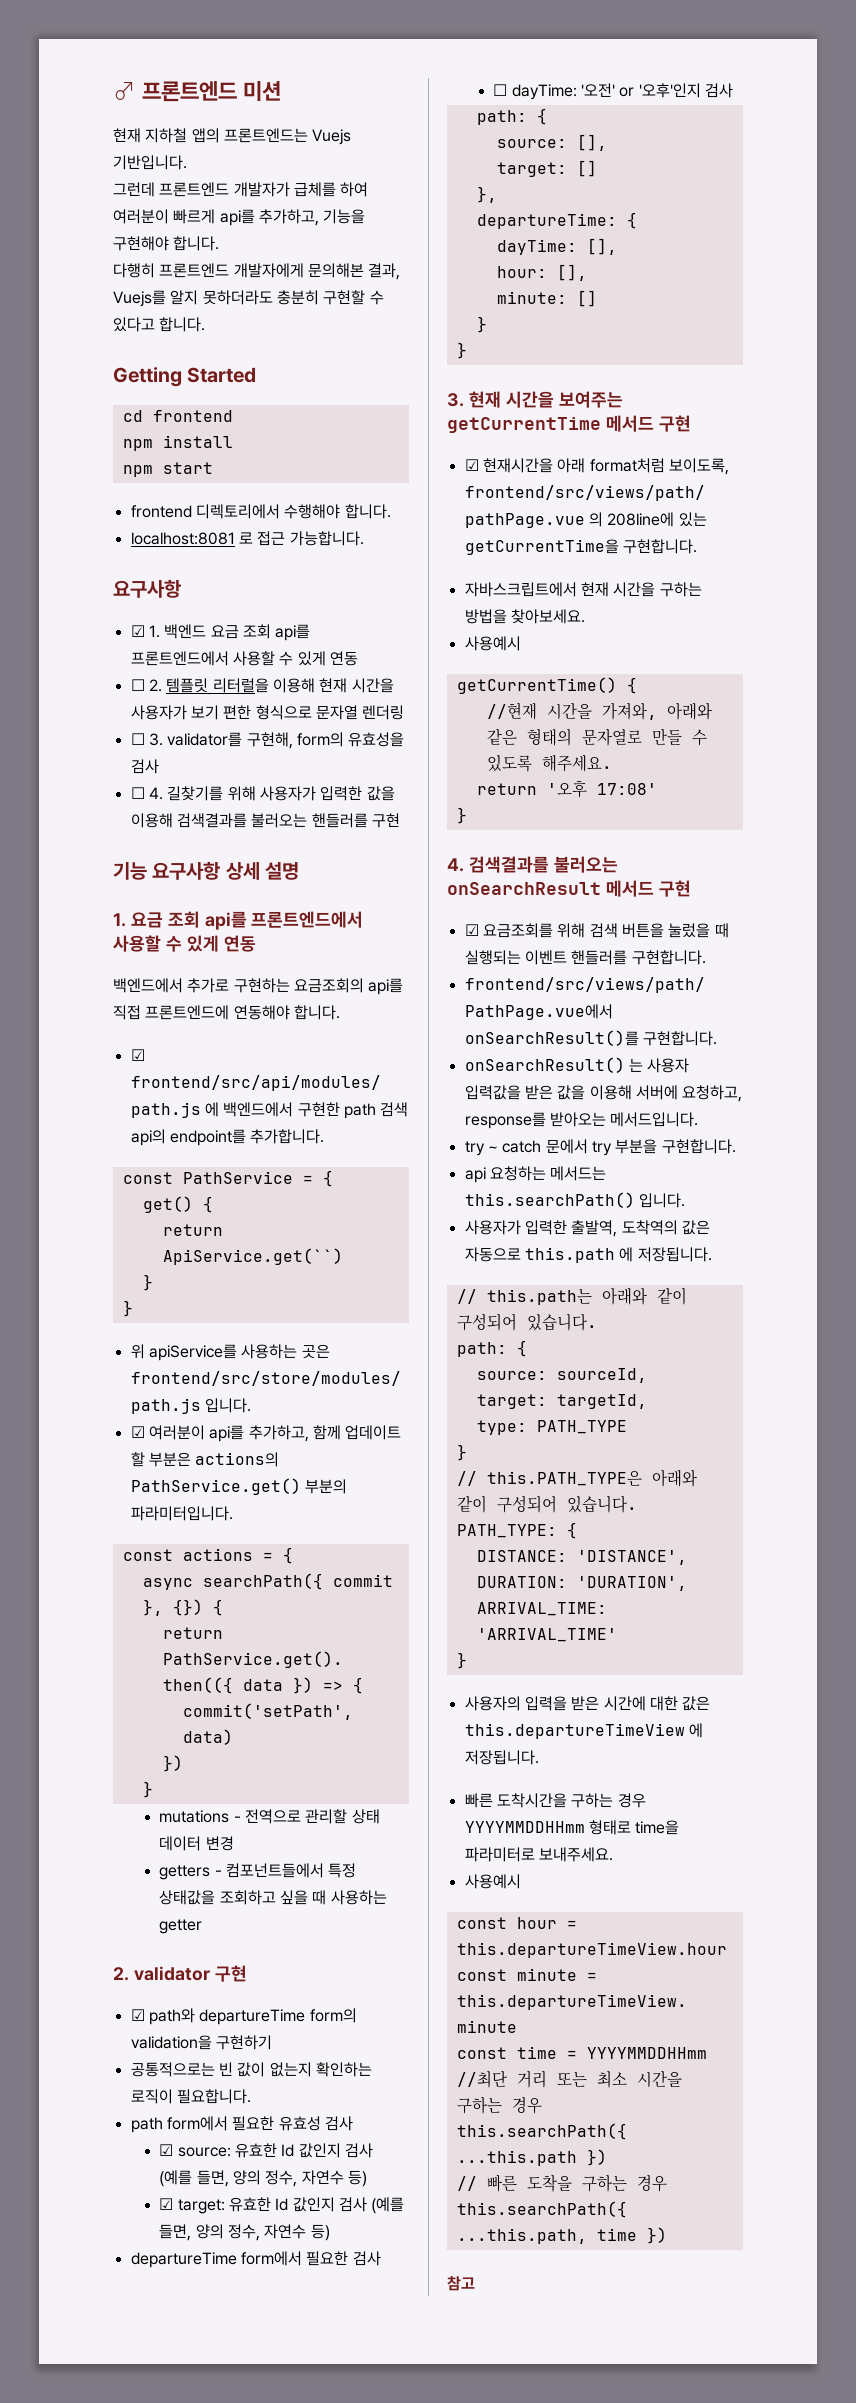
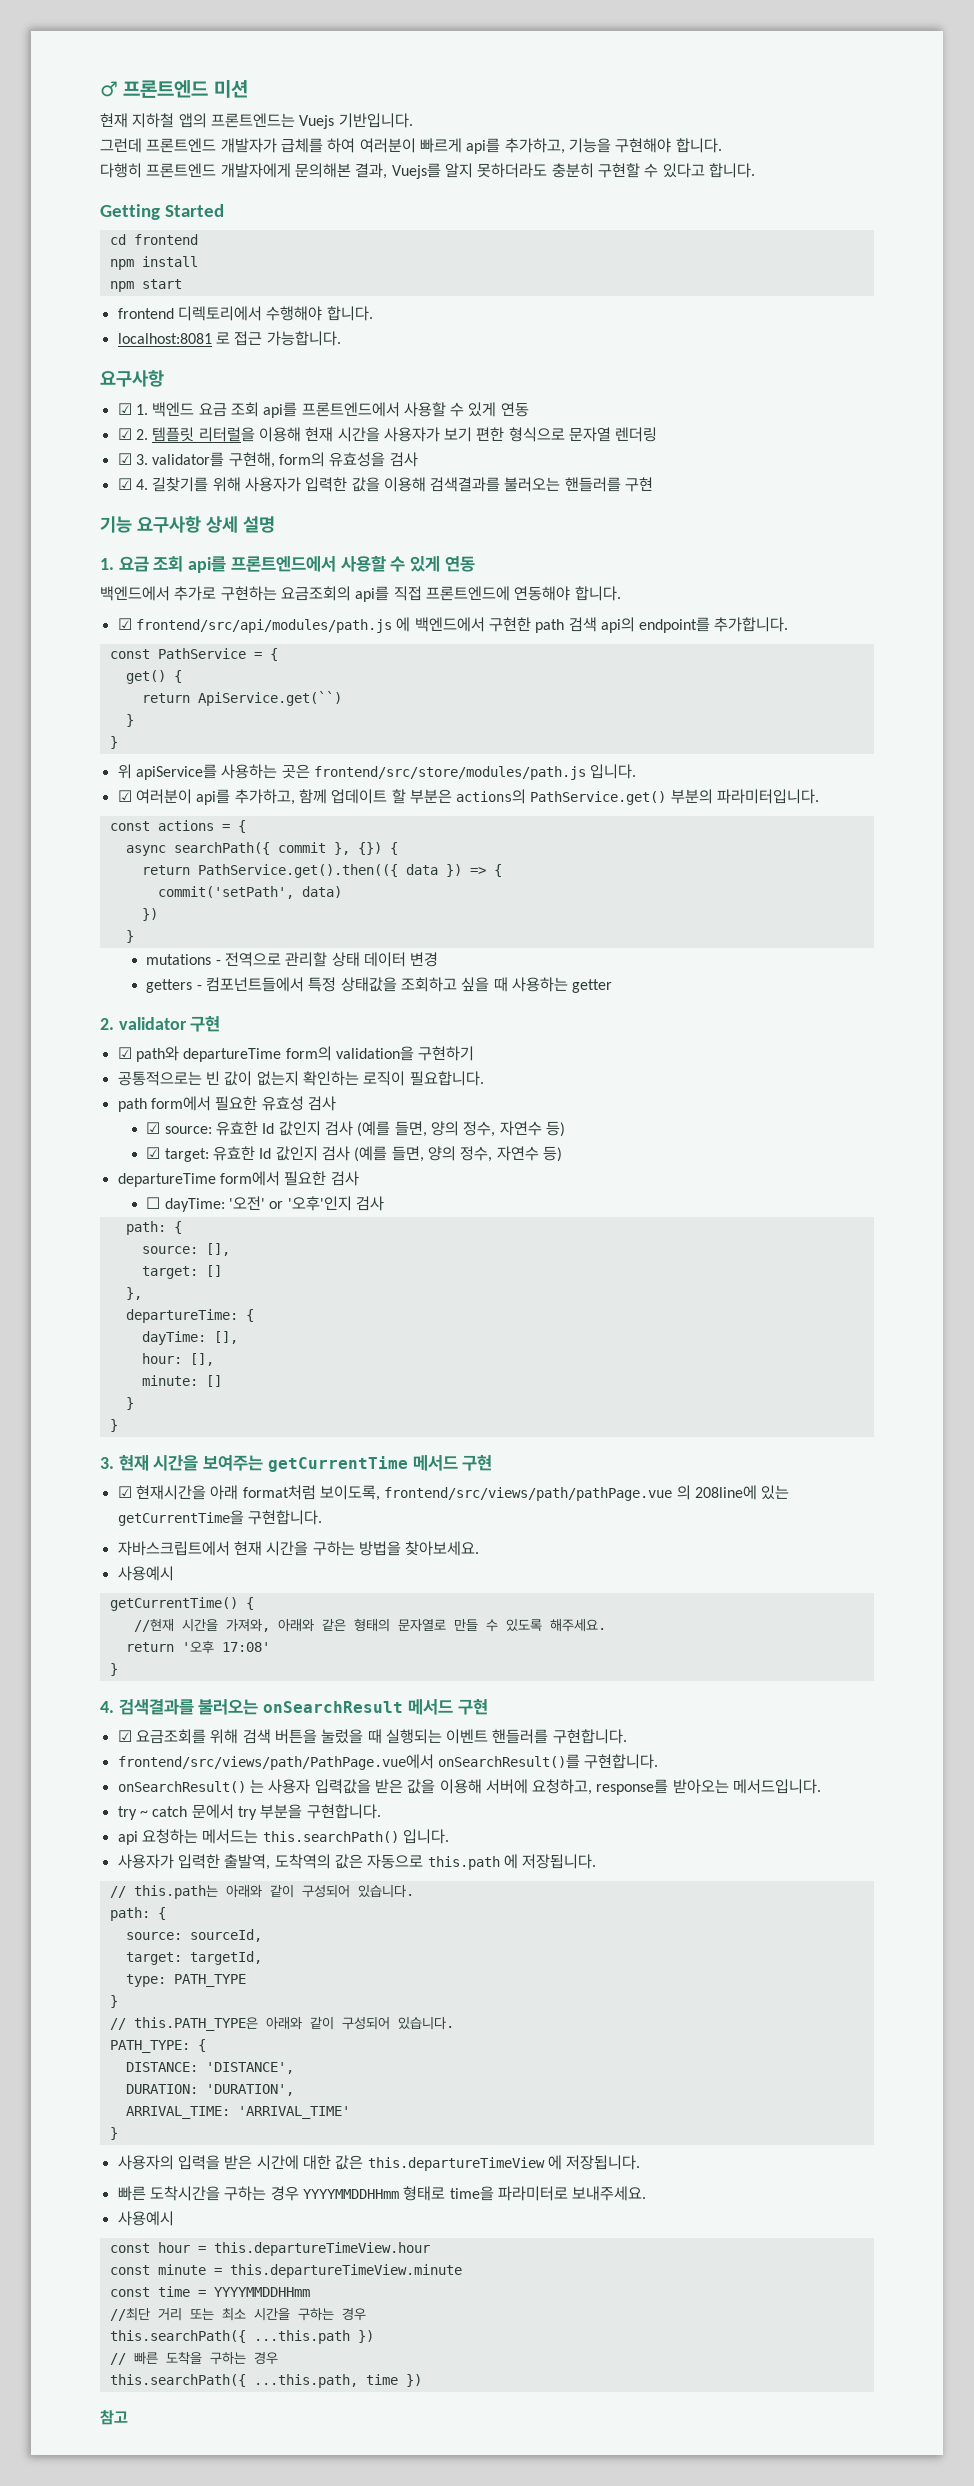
- ☐ 2. 템플릿 리터럴을 이용해 현재 시간을 사용자가 보기 편한 형식으로 문자열 렌더링
+ ☑ 2. 템플릿 리터럴을 이용해 현재 시간을 사용자가 보기 편한 형식으로 문자열 렌더링
- ☐ 3. validator를 구현해, form의 유효성을 검사
+ ☑ 3. validator를 구현해, form의 유효성을 검사
- ☐ 4. 길찾기를 위해 사용자가 입력한 값을 이용해 검색결과를 불러오는 핸들러를 구현
+ ☑ 4. 길찾기를 위해 사용자가 입력한 값을 이용해 검색결과를 불러오는 핸들러를 구현

